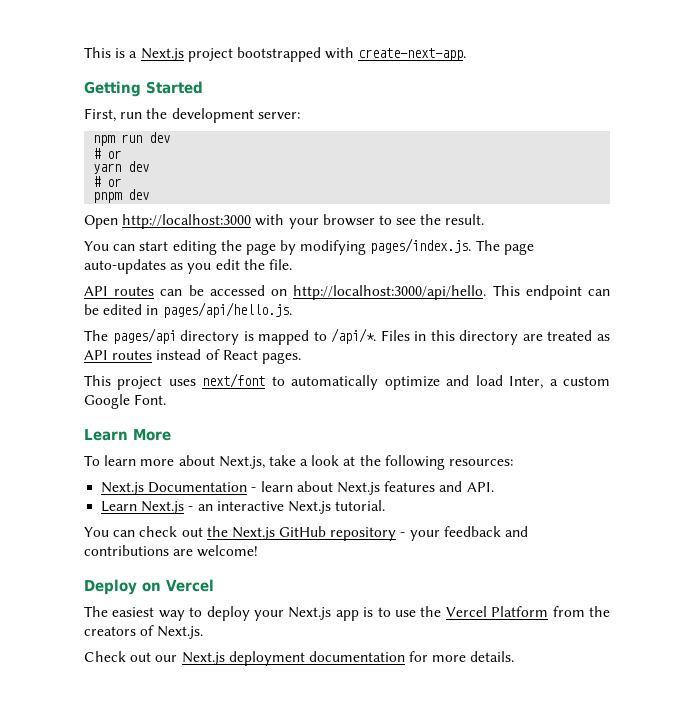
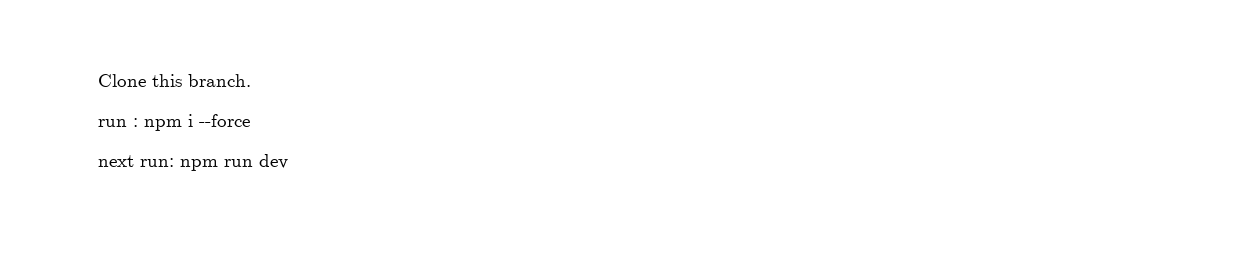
- This is a Next.js project bootstrapped with create-next-app.
- Getting Started
- First, run the development server:
- npm run dev
- # or
- yarn dev
- # or
- pnpm dev
- Open http://localhost:3000 with your browser to see the result.
- You can start editing the page by modifying pages/index.js. The page auto-updates as you edit the file.
- API routes can be accessed on http://localhost:3000/api/hello. This endpoint can be edited in pages/api/hello.js.
- The pages/api directory is mapped to /api/*. Files in this directory are treated as API routes instead of React pages.
- This project uses next/font to automatically optimize and load Inter, a custom Google Font.
- Learn More
- To learn more about Next.js, take a look at the following resources:
- Next.js Documentation - learn about Next.js features and API.
- Learn Next.js - an interactive Next.js tutorial.
- You can check out the Next.js GitHub repository - your feedback and contributions are welcome!
- Deploy on Vercel
- The easiest way to deploy your Next.js app is to use the Vercel Platform from the creators of Next.js.
- Check out our Next.js deployment documentation for more details.
+ Clone this branch.
+ run : npm i --force
+ next run: npm run dev

